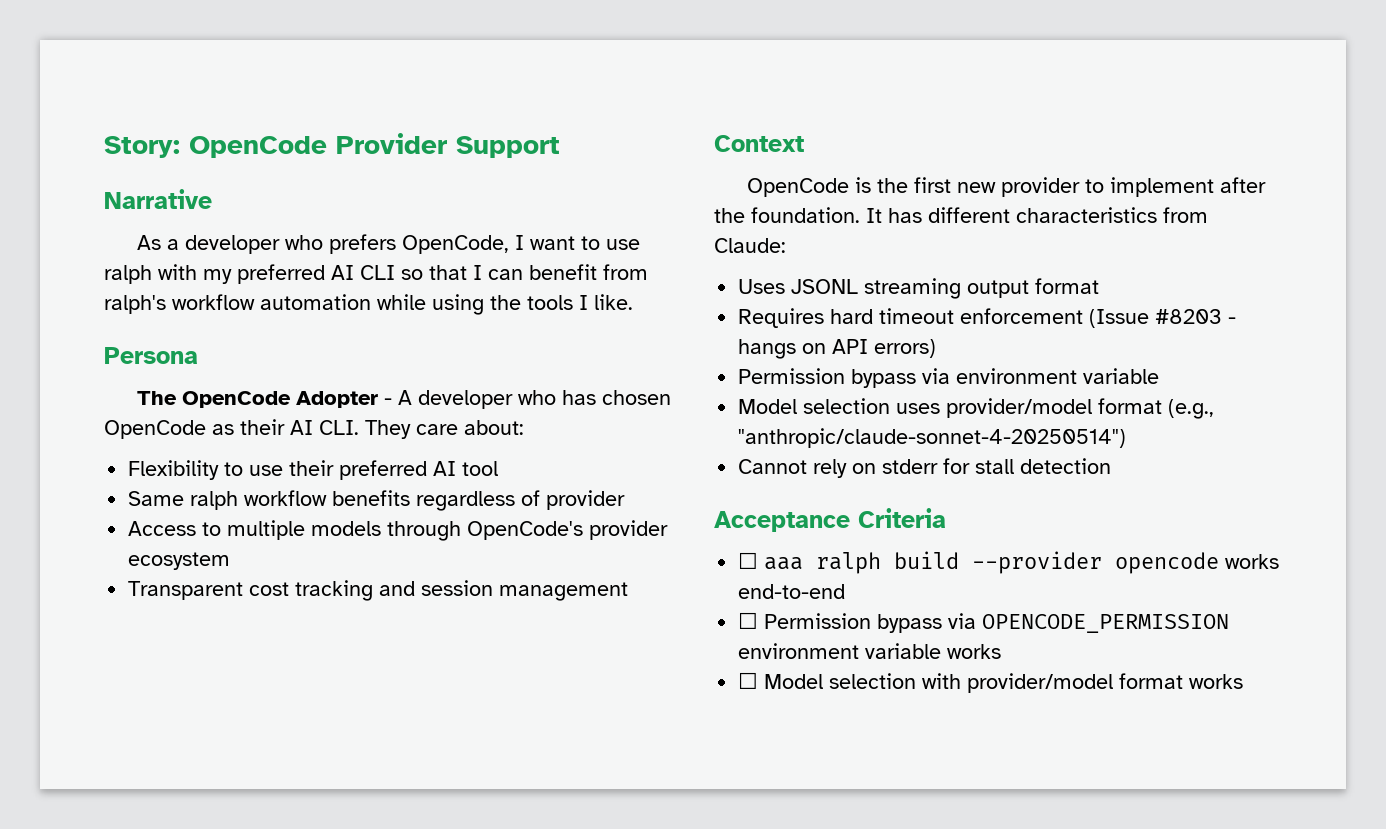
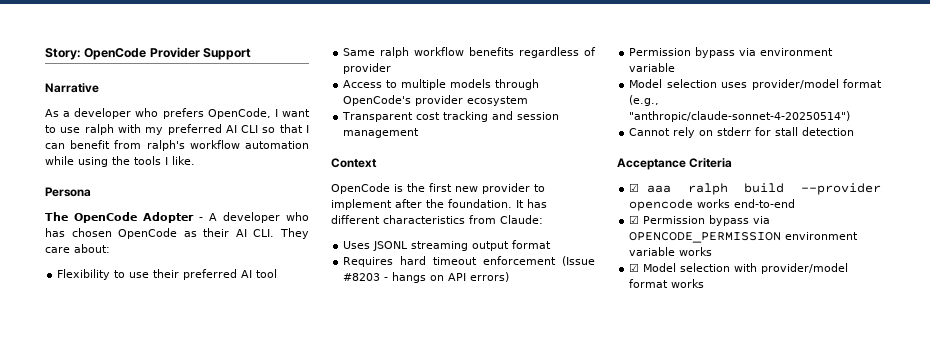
- ☐ aaa ralph build --provider opencode works end-to-end
+ ☑ aaa ralph build --provider opencode works end-to-end
- ☐ Permission bypass via OPENCODE_PERMISSION environment variable works
+ ☑ Permission bypass via OPENCODE_PERMISSION environment variable works
- ☐ Model selection with provider/model format works
+ ☑ Model selection with provider/model format works

